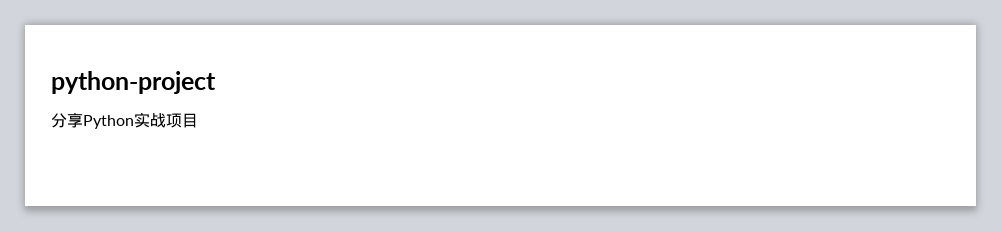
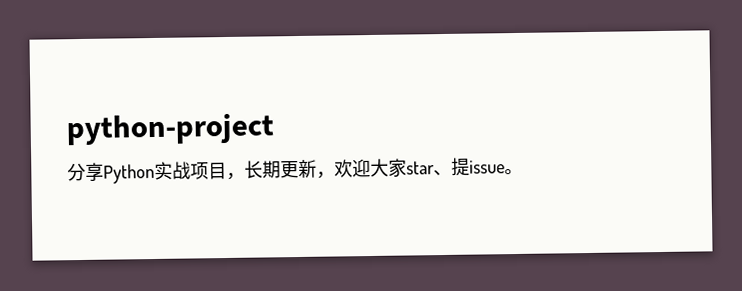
- 分享Python实战项目
+ 分享Python实战项目，长期更新，欢迎大家star、提issue。

